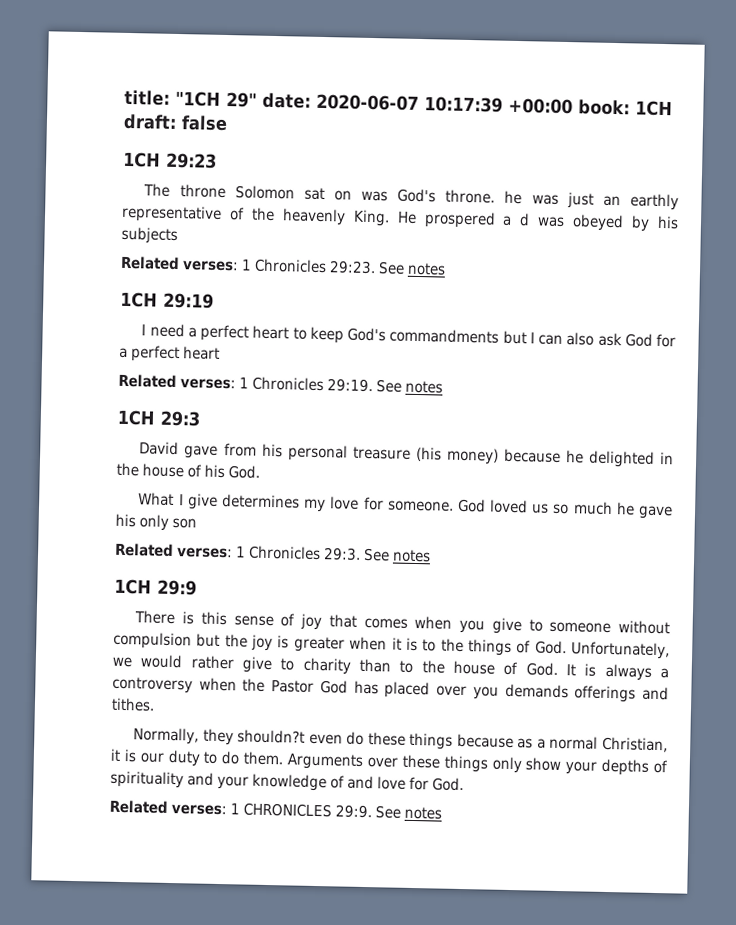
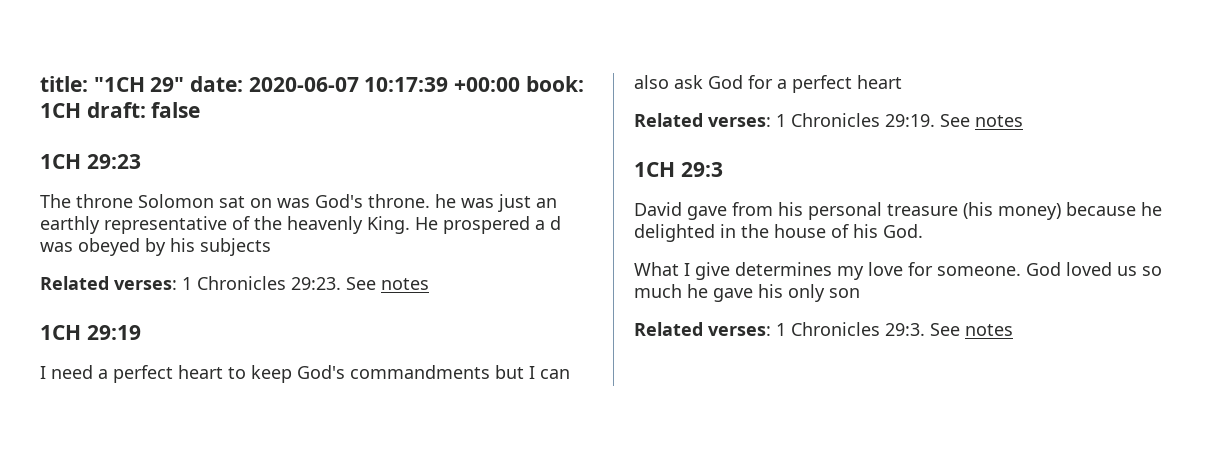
- 1CH 29:9
- There is this sense of joy that comes when you give to someone without compulsion but the joy is greater when it is to the things of God. Unfortunately, we would rather give to charity than to the house of God. It is always a controversy when the Pastor God has placed over you demands offerings and tithes.
- Normally, they shouldn?t even do these things because as a normal Christian, it is our duty to do them. Arguments over these things only show your depths of spirituality and your knowledge of and love for God.
- Related verses: 1 CHRONICLES 29:9. See notes

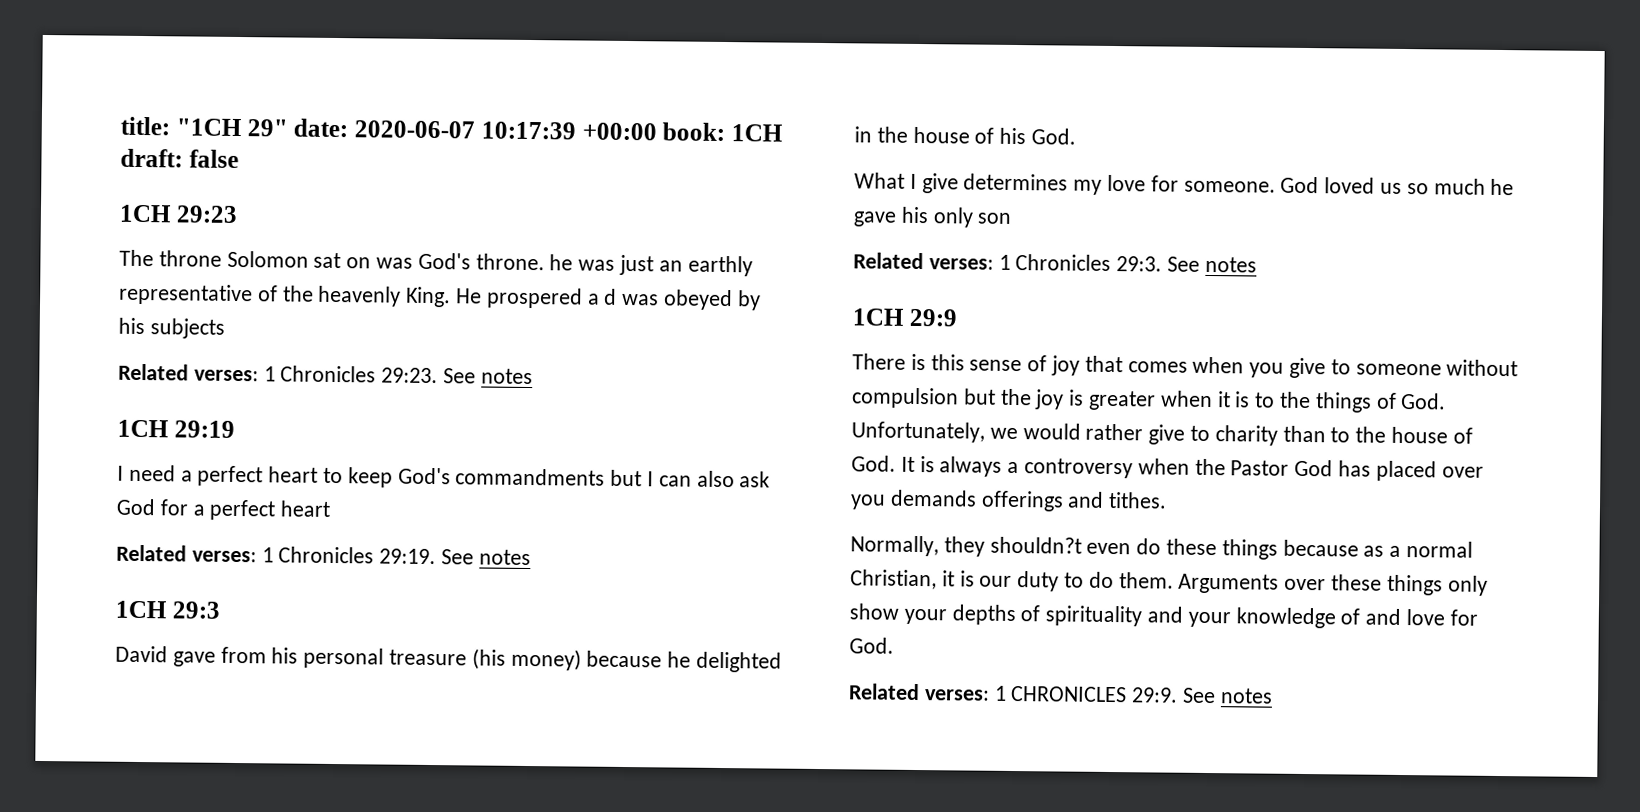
+ 1CH 29:9
+ There is this sense of joy that comes when you give to someone without compulsion but the joy is greater when it is to the things of God. Unfortunately, we would rather give to charity than to the house of God. It is always a controversy when the Pastor God has placed over you demands offerings and tithes.
+ Normally, they shouldn?t even do these things because as a normal Christian, it is our duty to do them. Arguments over these things only show your depths of spirituality and your knowledge of and love for God.
+ Related verses: 1 CHRONICLES 29:9. See notes

